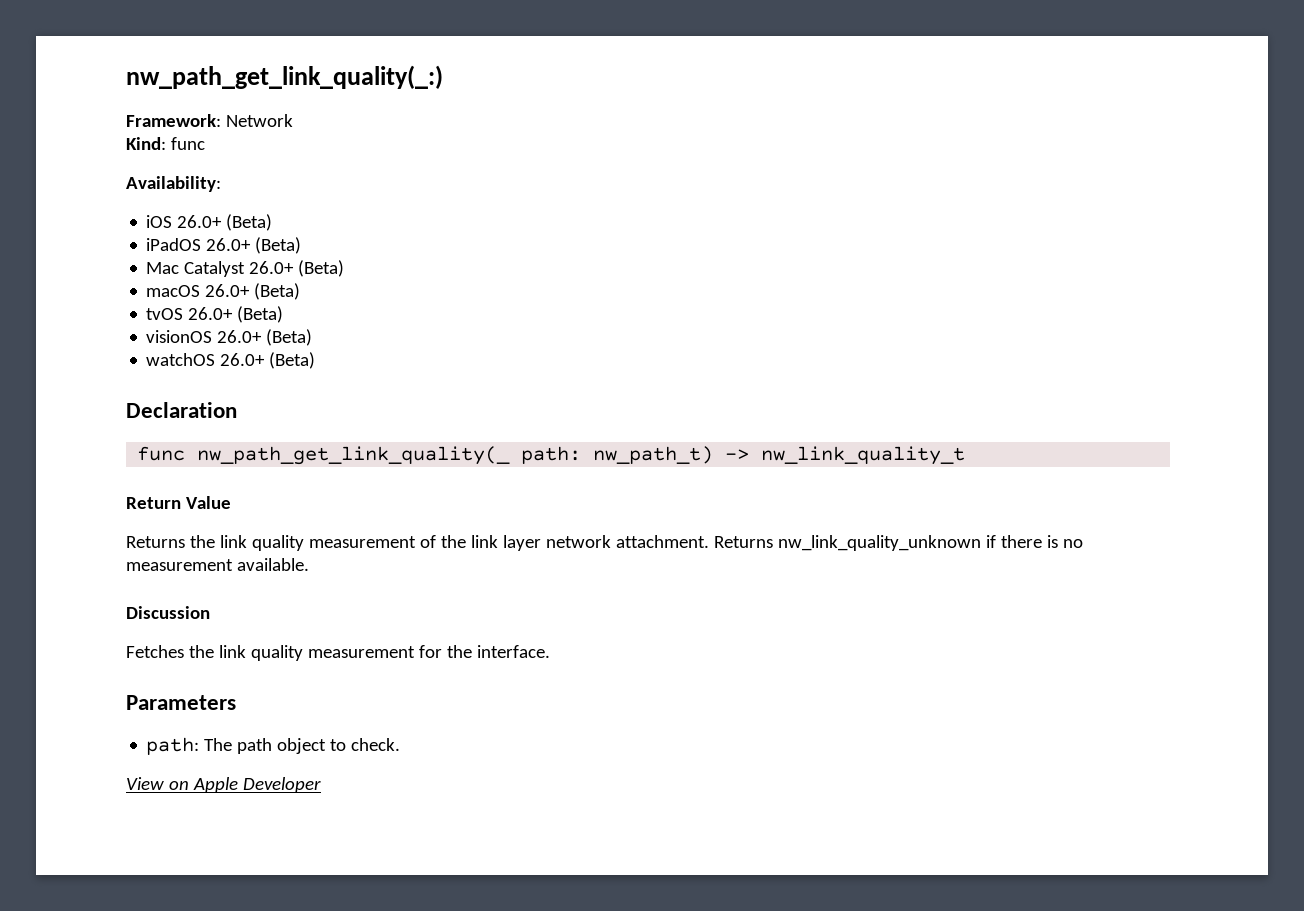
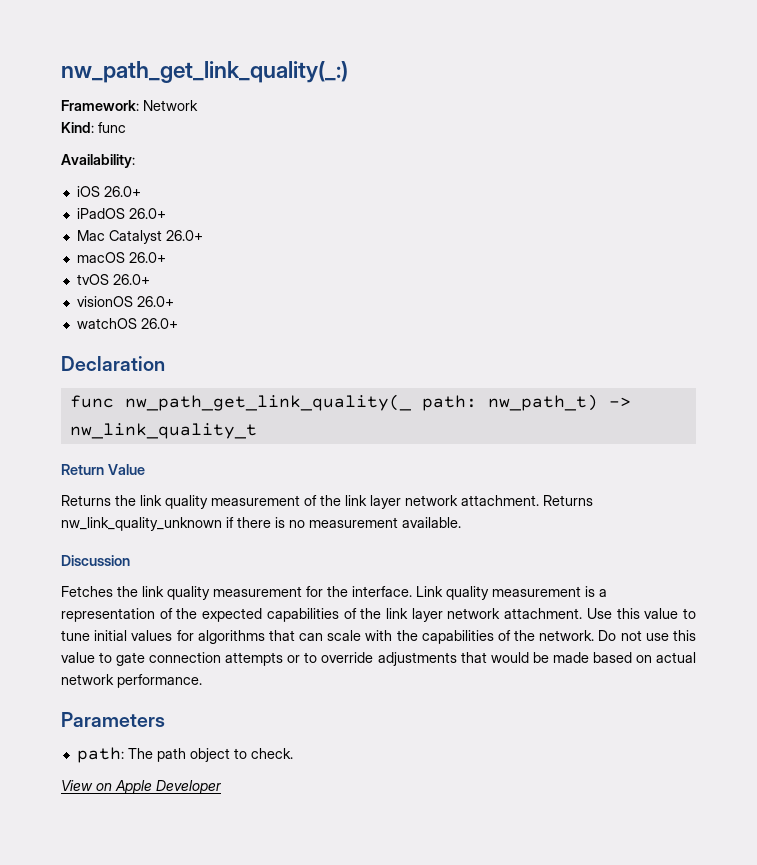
- iOS 26.0+ (Beta)
+ iOS 26.0+
- iPadOS 26.0+ (Beta)
+ iPadOS 26.0+
- Mac Catalyst 26.0+ (Beta)
+ Mac Catalyst 26.0+
- macOS 26.0+ (Beta)
+ macOS 26.0+
- tvOS 26.0+ (Beta)
+ tvOS 26.0+
- visionOS 26.0+ (Beta)
+ visionOS 26.0+
- watchOS 26.0+ (Beta)
+ watchOS 26.0+
+ Link quality measurement is a representation of the expected capabilities of the link layer network attachment. Use this value to tune initial values for algorithms that can scale with the capabilities of the network. Do not use this value to gate connection attempts or to override adjustments that would be made based on actual network performance.

